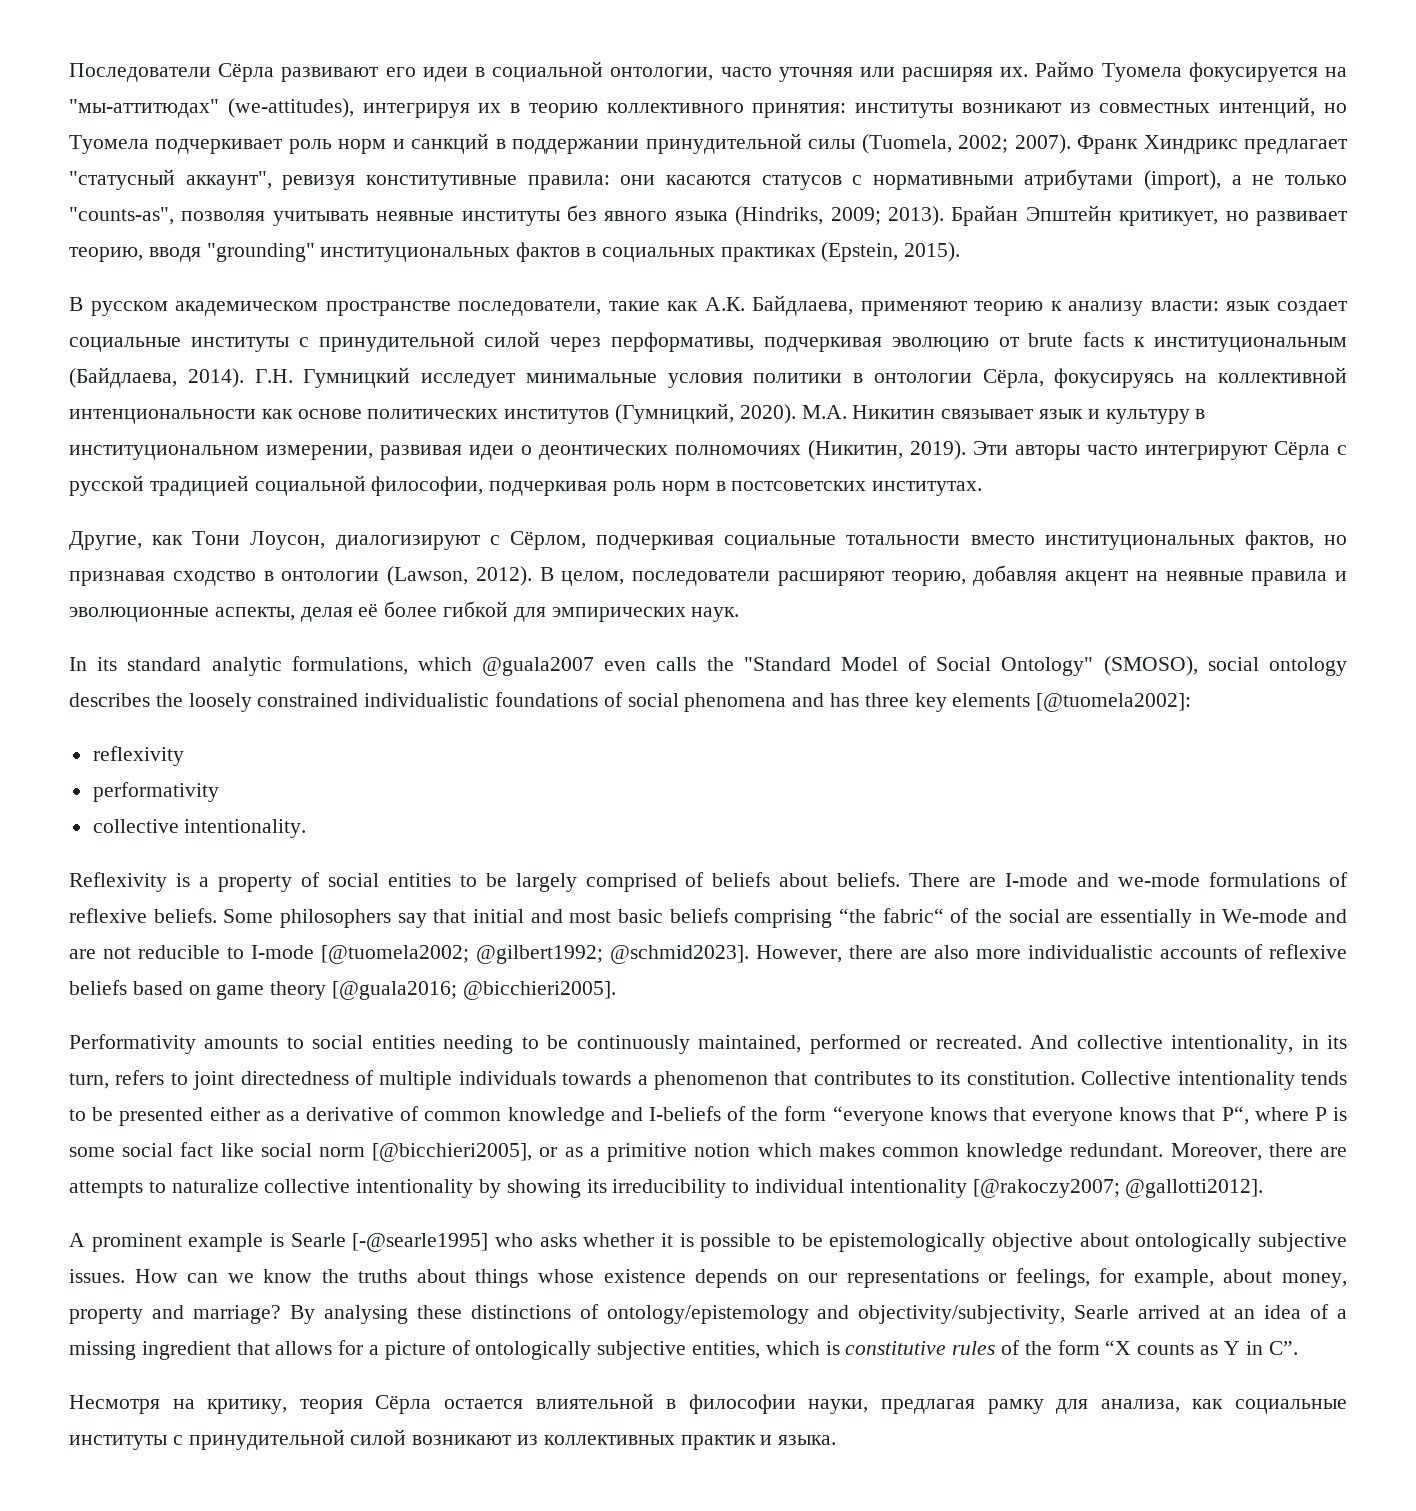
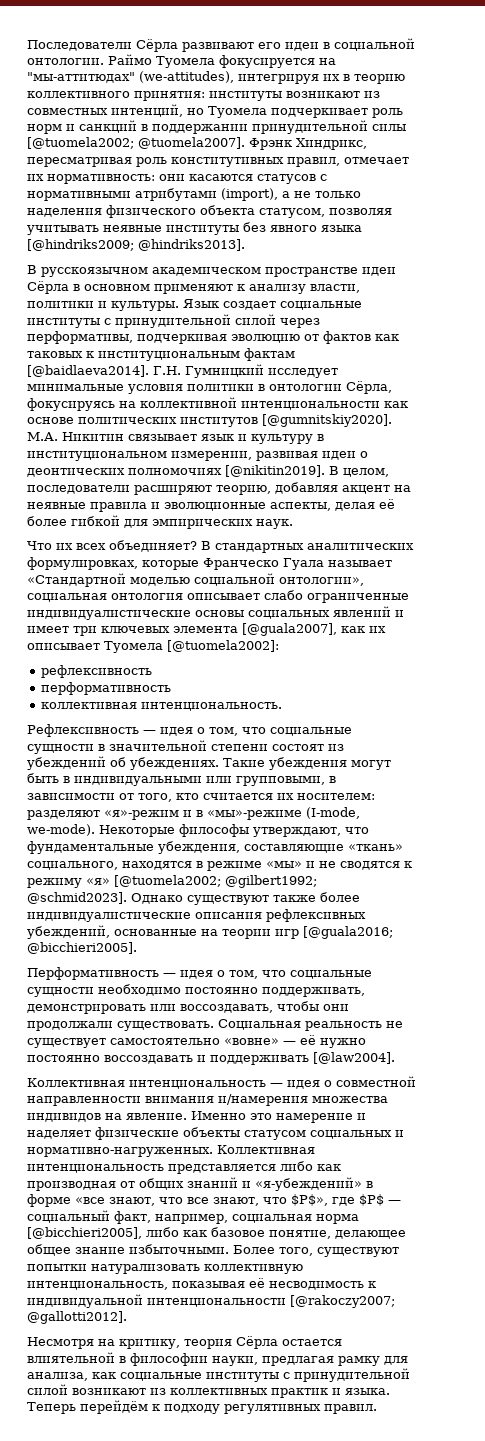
- Последователи Сёрла развивают его идеи в социальной онтологии, часто уточняя или расширяя их.
+ Последователи Сёрла развивают его идеи в социальной онтологии.
- Раймо Туомела фокусируется на "мы-аттитюдах" (we-attitudes), интегрируя их в теорию коллективного принятия: институты возникают из совместных интенций, но Туомела подчеркивает роль норм и санкций в поддержании принудительной силы (Tuomela, 2002; 2007). Франк Хиндрикс предлагает "статусный аккаунт", ревизуя конститутивные правила: они касаются статусов с нормативными атрибутами (import), а не только "counts-as", позволяя учитывать неявные институты без явного языка (Hindriks, 2009; 2013). Брайан Эпштейн критикует, но развивает теорию, вводя "grounding" институциональных фактов в социальных практиках (Epstein, 2015).
- В русском академическом пространстве последователи, такие как А.К. Байдлаева, применяют теорию к анализу власти: язык создает социальные институты с принудительной силой через перформативы, подчеркивая эволюцию от brute facts к институциональным (Байдлаева, 2014).
+ Раймо Туомела фокусируется на "мы-аттитюдах" (we-attitudes), интегрируя их в теорию коллективного принятия: институты возникают из совместных интенций, но Туомела подчеркивает роль норм и санкций в поддержании принудительной силы [@tuomela2002; @tuomela2007]. Фрэнк Хиндрикс, пересматривая роль конститутивных правил, отмечает их нормативность: они касаются статусов с нормативными атрибутами (import), а не только наделения физического объекта статусом, позволяя учитывать неявные институты без явного языка [@hindriks2009; @hindriks2013].
+ В русскоязычном академическом пространстве идеи Сёрла в основном применяют к анализу власти, политики и культуры. Язык создает социальные институты с принудительной силой через перформативы, подчеркивая эволюцию от фактов как таковых к институциональным фактам [@baidlaeva2014].
- Г.Н. Гумницкий исследует минимальные условия политики в онтологии Сёрла, фокусируясь на коллективной интенциональности как основе политических институтов (Гумницкий, 2020).
+ Г.Н. Гумницкий исследует минимальные условия политики в онтологии Сёрла, фокусируясь на коллективной интенциональности как основе политических институтов [@gumnitskiy2020].
- М.А. Никитин связывает язык и культуру в институциональном измерении, развивая идеи о деонтических полномочиях (Никитин, 2019). Эти авторы часто интегрируют Сёрла с русской традицией социальной философии, подчеркивая роль норм в постсоветских институтах.
- Другие, как Тони Лоусон, диалогизируют с Сёрлом, подчеркивая социальные тотальности вместо институциональных фактов, но признавая сходство в онтологии (Lawson, 2012).
+ М.А. Никитин связывает язык и культуру в институциональном измерении, развивая идеи о деонтических полномочиях [@nikitin2019].
- In its standard analytic formulations, which @guala2007 even calls the "Standard Model of Social Ontology" (SMOSO), social ontology describes the loosely constrained individualistic foundations of social phenomena and has three key elements [@tuomela2002]:
- reflexivity
- performativity
- collective intentionality.
- Reflexivity is a property of social entities to be largely comprised of beliefs about beliefs. There are I-mode and we-mode formulations of reflexive beliefs. Some philosophers say that initial and most basic beliefs comprising “the fabric“ of the social are essentially in We-mode and are not reducible to I-mode [@tuomela2002; @gilbert1992; @schmid2023]. However, there are also more individualistic accounts of reflexive beliefs based on game theory [@guala2016; @bicchieri2005].
- Performativity amounts to social entities needing to be continuously maintained, performed or recreated. And collective intentionality, in its turn, refers to joint directedness of multiple individuals towards a phenomenon that contributes to its constitution. Collective intentionality tends to be presented either as a derivative of common knowledge and I-beliefs of the form “everyone knows that everyone knows that P“, where P is some social fact like social norm [@bicchieri2005], or as a primitive notion which makes common knowledge redundant. Moreover, there are attempts to naturalize collective intentionality by showing its irreducibility to individual intentionality [@rakoczy2007; @gallotti2012].
- A prominent example is Searle [-@searle1995] who asks whether it is possible to be epistemologically objective about ontologically subjective issues. How can we know the truths about things whose existence depends on our representations or feelings, for example, about money, property and marriage? By analysing these distinctions of ontology/epistemology and objectivity/subjectivity, Searle arrived at an idea of a missing ingredient that allows for a picture of ontologically subjective entities, which is constitutive rules of the form “X counts as Y in C”.
+ Что их всех объединяет? В стандартных аналитических формулировках, которые Франческо Гуала называет «Стандартной моделью социальной онтологии», социальная онтология описывает слабо ограниченные индивидуалистические основы социальных явлений и имеет три ключевых элемента [@guala2007], как их описывает Туомела [@tuomela2002]:
+ рефлексивность
+ перформативность
+ коллективная интенциональность.
+ Рефлексивность — идея о том, что социальные сущности в значительной степени состоят из убеждений об убеждениях. Такие убеждения могут быть в индивидуальными или групповыми, в зависимости от того, кто считается их носителем: разделяют «я»-режим и в «мы»-режиме (I-mode, we-mode). Некоторые философы утверждают, что фундаментальные убеждения, составляющие «ткань» социального, находятся в режиме «мы» и не сводятся к режиму «я» [@tuomela2002; @gilbert1992; @schmid2023]. Однако существуют также более индивидуалистические описания рефлексивных убеждений, основанные на теории игр [@guala2016; @bicchieri2005].
+ Перформативность — идея о том, что социальные сущности необходимо постоянно поддерживать, демонстрировать или воссоздавать, чтобы они продолжали существовать. Социальная реальность не существует самостоятельно «вовне» — её нужно постоянно воссоздавать и поддерживать [@law2004].
+ Коллективная интенциональность — идея о совместной направленности внимания и/намерения множества индивидов на явление. Именно это намерение и наделяет физические объекты статусом социальных и нормативно-нагруженных. Коллективная интенциональность представляется либо как производная от общих знаний и «я-убеждений» в форме «все знают, что все знают, что $P$», где $P$ — социальный факт, например, социальная норма [@bicchieri2005], либо как базовое понятие, делающее общее знание избыточными. Более того, существуют попытки натурализовать коллективную интенциональность, показывая её несводимость к индивидуальной интенциональности [@rakoczy2007; @gallotti2012].
+ Теперь перейдём к подходу регулятивных правил.

